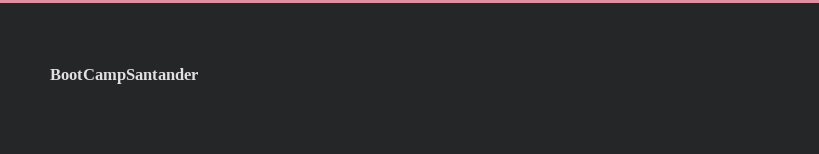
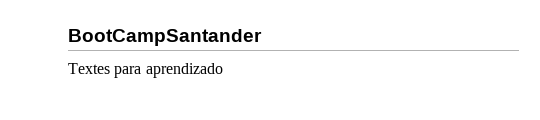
+ Textes para aprendizado

